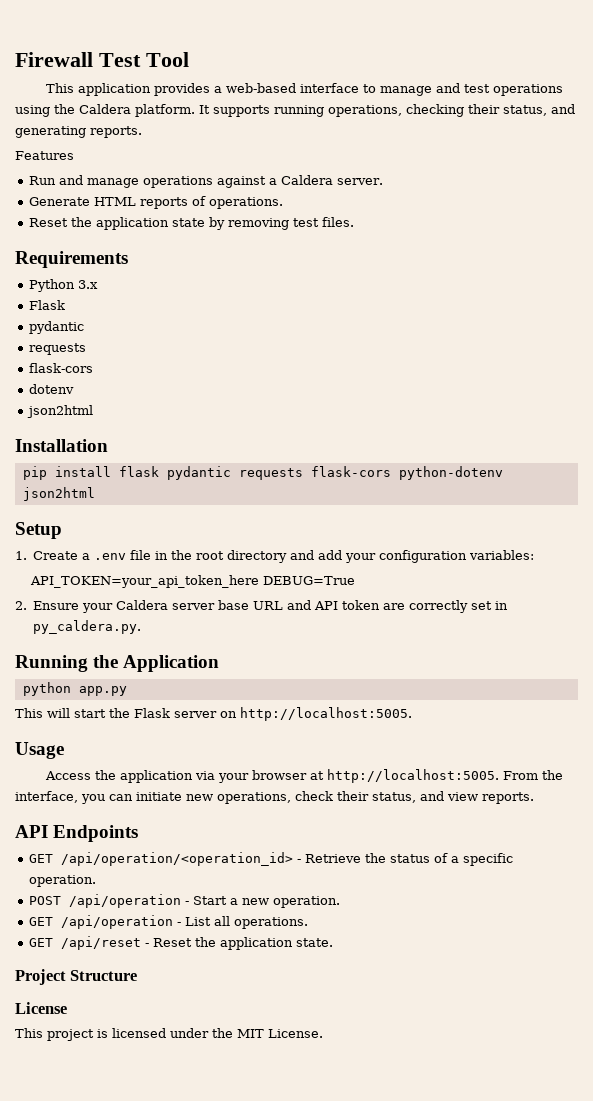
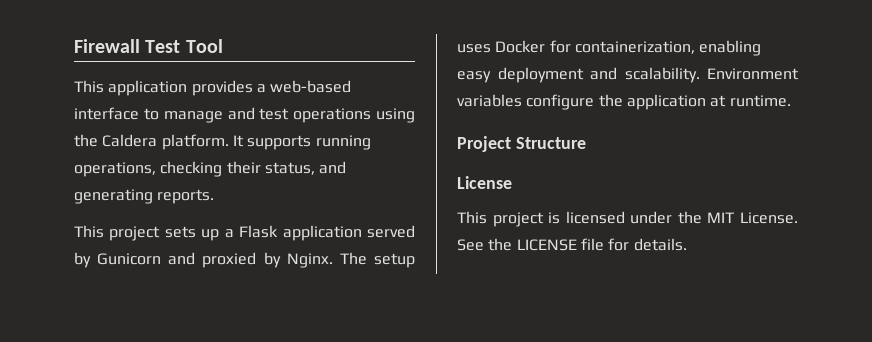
- Features
- Run and manage operations against a Caldera server.
- Generate HTML reports of operations.
- Reset the application state by removing test files.
- Requirements
- Python 3.x
- Flask
- pydantic
- requests
- flask-cors
- dotenv
- json2html
- Installation
- pip install flask pydantic requests flask-cors python-dotenv json2html
- Setup
- 1. Create a .env file in the root directory and add your configuration variables:
- API_TOKEN=your_api_token_here DEBUG=True
- 2. Ensure your Caldera server base URL and API token are correctly set in py_caldera.py.
- Running the Application
- python app.py
- This will start the Flask server on http://localhost:5005.
- Usage
- Access the application via your browser at http://localhost:5005. From the interface, you can initiate new operations, check their status, and view reports.
- API Endpoints
- GET /api/operation/<operation_id> - Retrieve the status of a specific operation.
- POST /api/operation - Start a new operation.
- GET /api/operation - List all operations.
- GET /api/reset - Reset the application state.
+ This project sets up a Flask application served by Gunicorn and proxied by Nginx. The setup uses Docker for containerization, enabling easy deployment and scalability. Environment variables configure the application at runtime.
+ See the LICENSE file for details.

